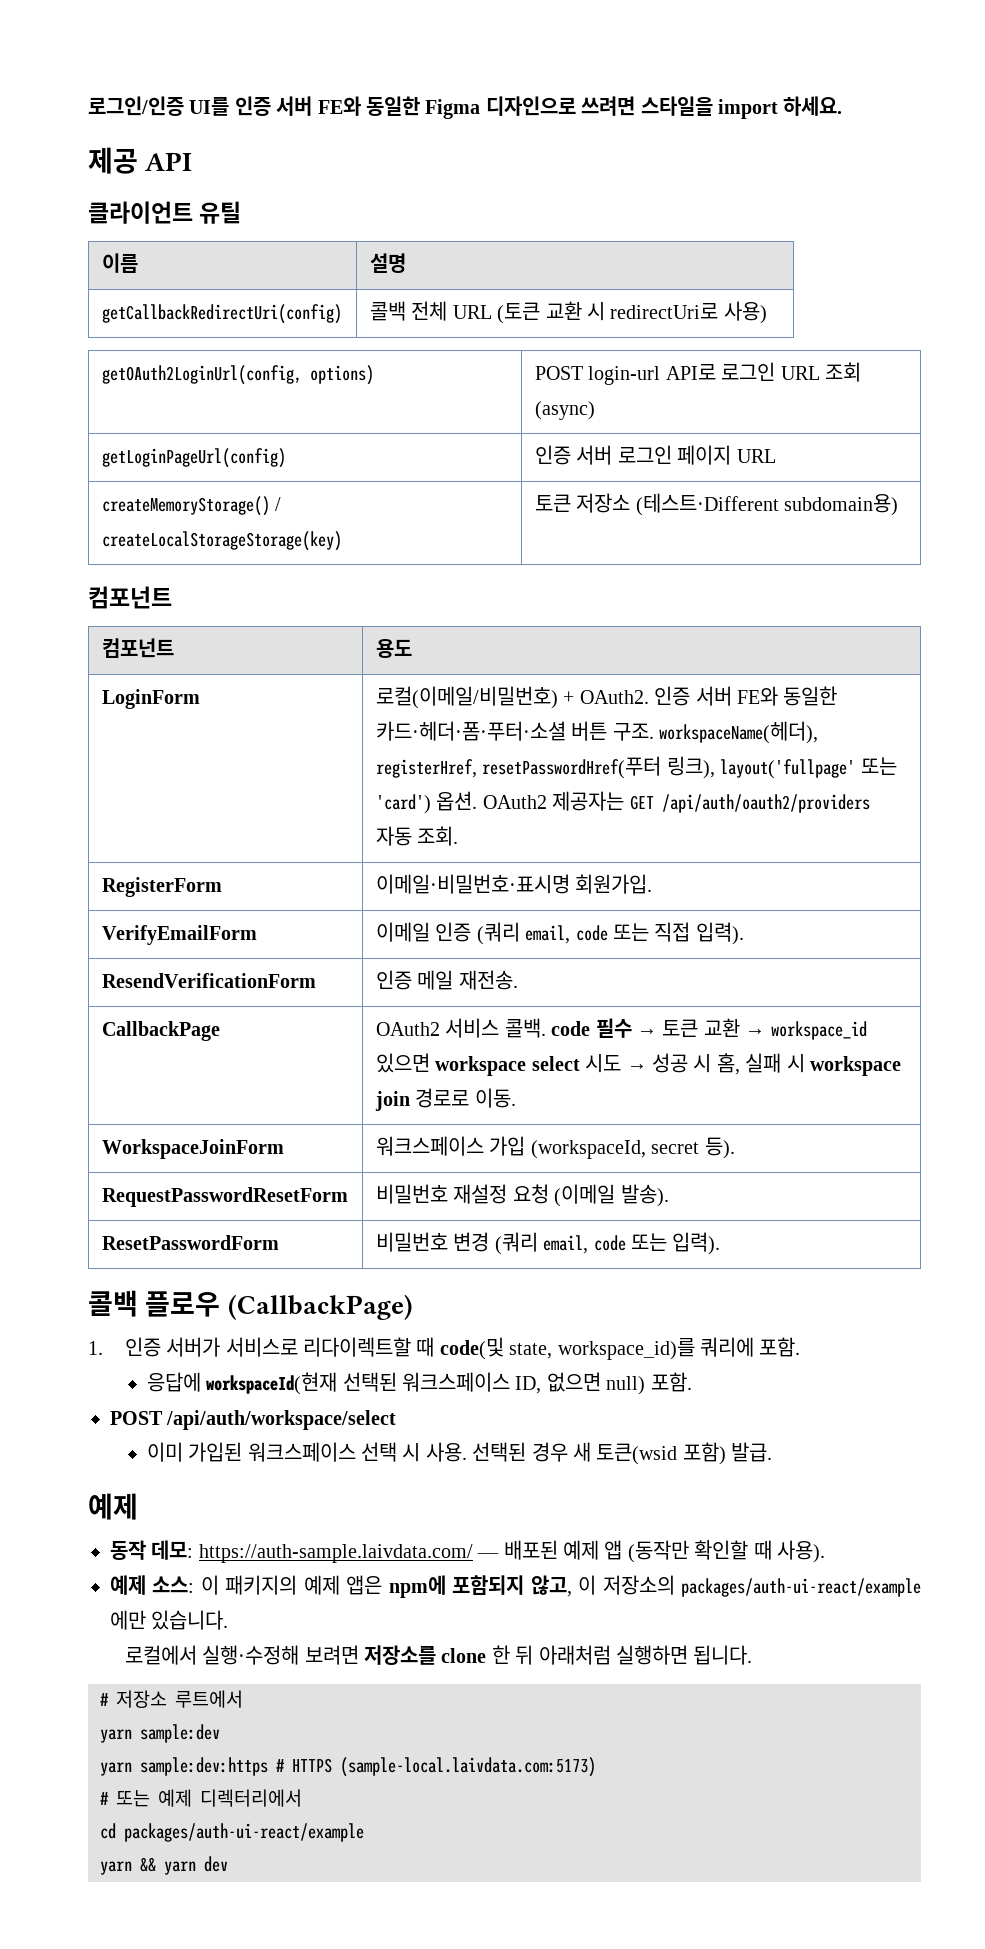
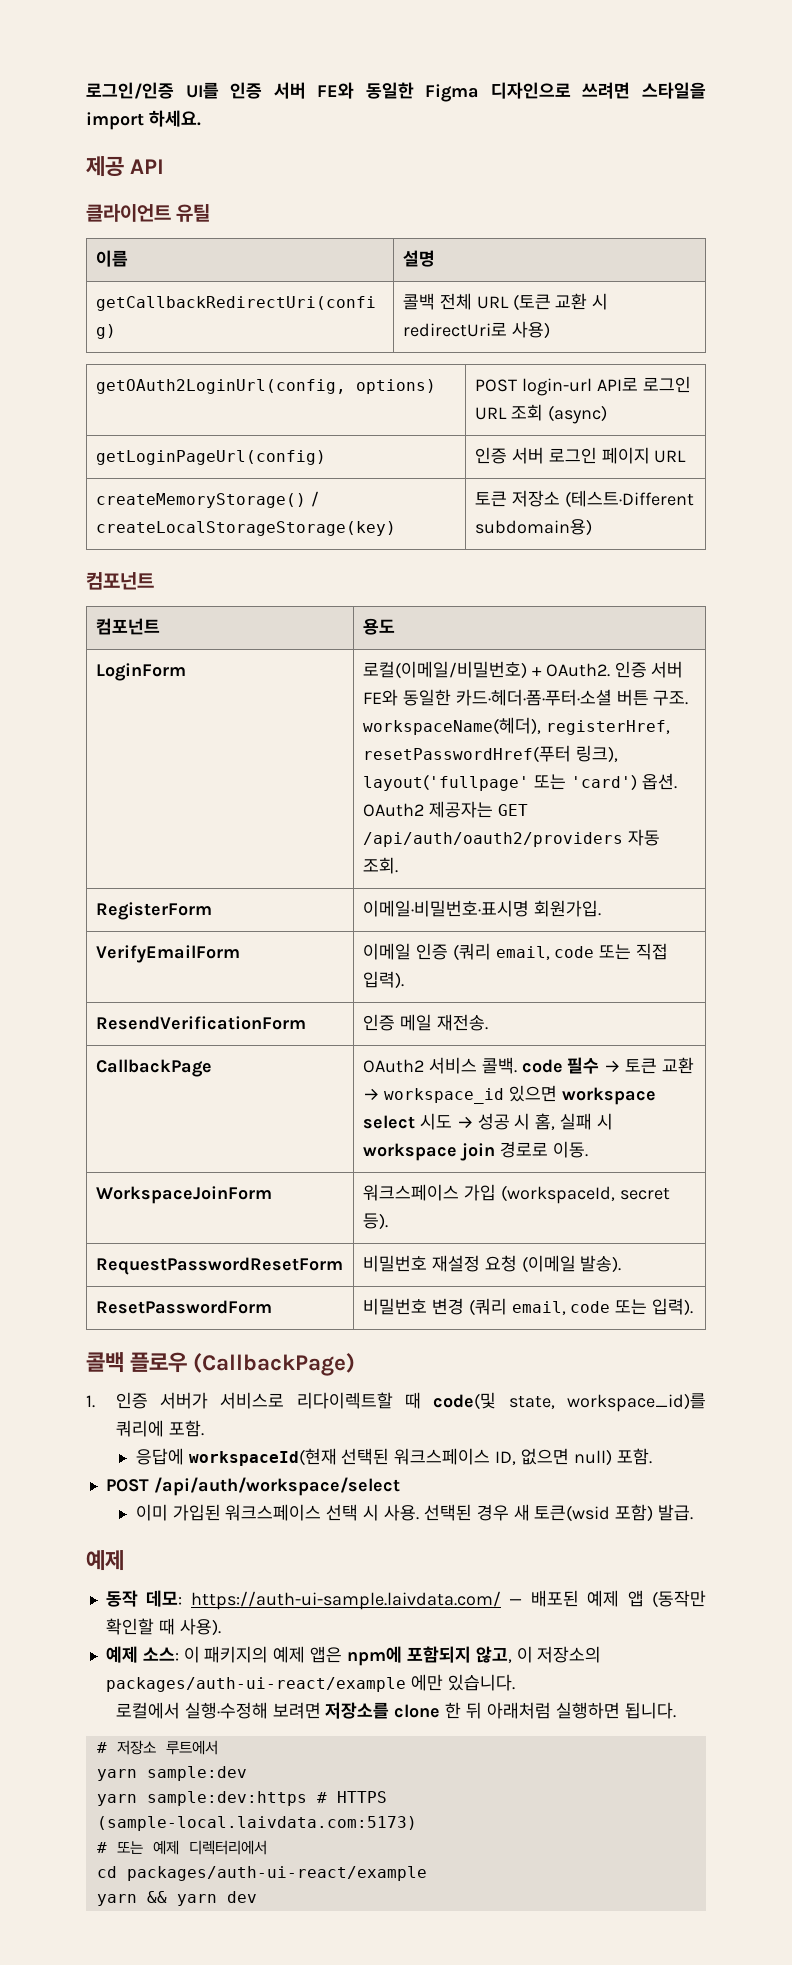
- 동작 데모: https://auth-sample.laivdata.com/ — 배포된 예제 앱 (동작만 확인할 때 사용).
+ 동작 데모: https://auth-ui-sample.laivdata.com/ — 배포된 예제 앱 (동작만 확인할 때 사용).

